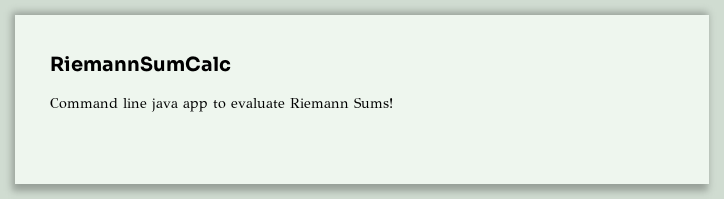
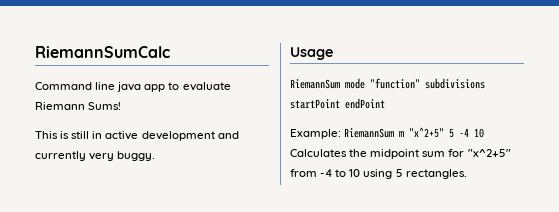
+ This is still in active development and currently very buggy.
+ Usage
+ RiemannSum mode "function" subdivisions startPoint endPoint
+ Example: RiemannSum m "x^2+5" 5 -4 10 Calculates the midpoint sum for "x^2+5" from -4 to 10 using 5 rectangles.

